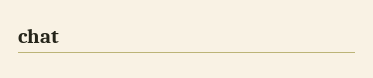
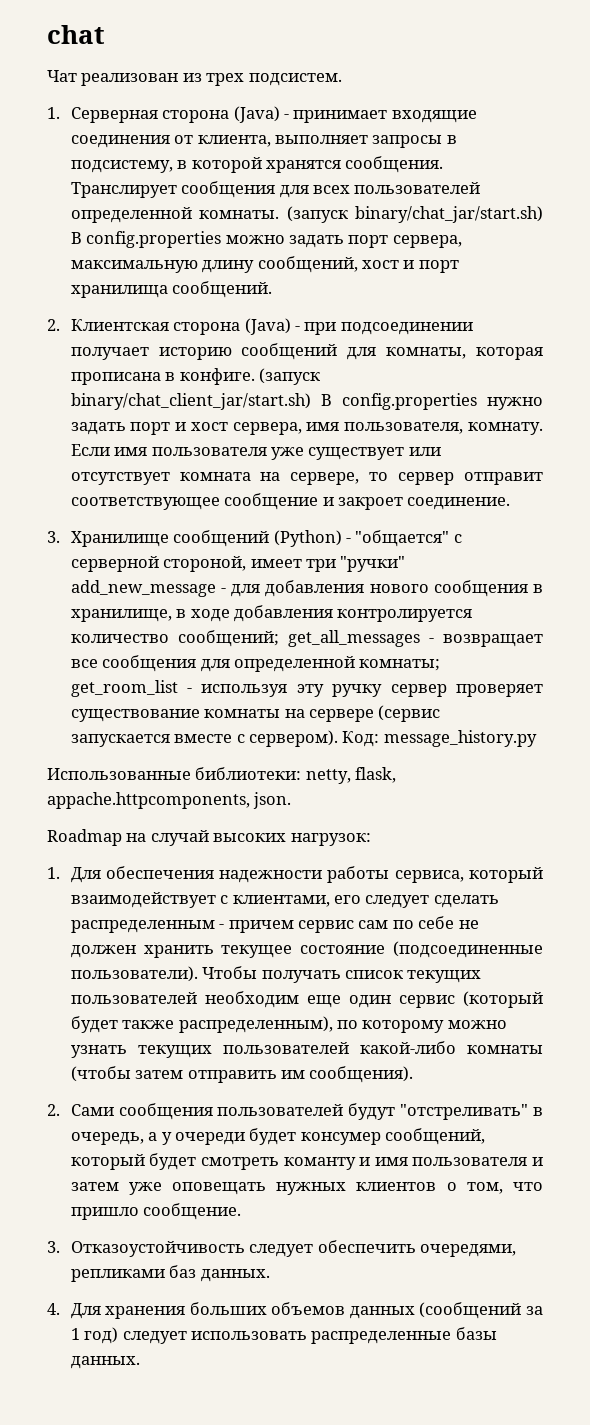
+ Чат реализован из трех подсистем.
+ 1. Серверная сторона (Java) - принимает входящие соединения от клиента, выполняет запросы в подсистему, в которой хранятся сообщения. Транслирует сообщения для всех пользователей определенной комнаты. (запуск binary/chat_jar/start.sh) В config.properties можно задать порт сервера, максимальную длину сообщений, хост и порт хранилища сообщений.
+ 2. Клиентская сторона (Java) - при подсоединении получает историю сообщений для комнаты, которая прописана в конфиге. (запуск binary/chat_client_jar/start.sh) В config.properties нужно задать порт и хост сервера, имя пользователя, комнату. Если имя пользователя уже существует или отсутствует комната на сервере, то сервер отправит соответствующее сообщение и закроет соединение.
+ 3. Хранилище сообщений (Python) - "общается" с серверной стороной, имеет три "ручки" add_new_message - для добавления нового сообщения в хранилище, в ходе добавления контролируется количество сообщений; get_all_messages - возвращает все сообщения для определенной комнаты; get_room_list - используя эту ручку сервер проверяет существование комнаты на сервере (сервис запускается вместе с сервером). Код: message_history.py
+ Использованные библиотеки: netty, flask, appache.httpcomponents, json.
+ Roadmap на случай высоких нагрузок:
+ 1. Для обеспечения надежности работы сервиса, который взаимодействует с клиентами, его следует сделать распределенным - причем сервис сам по себе не должен хранить текущее состояние (подсоединенные пользователи). Чтобы получать список текущих пользователей необходим еще один сервис (который будет также распределенным), по которому можно узнать текущих пользователей какой-либо комнаты (чтобы затем отправить им сообщения).
+ 2. Сами сообщения пользователей будут "отстреливать" в очередь, а у очереди будет консумер сообщений, который будет смотреть команту и имя пользователя и затем уже оповещать нужных клиентов о том, что пришло сообщение.
+ 3. Отказоустойчивость следует обеспечить очередями, репликами баз данных.
+ 4. Для хранения больших объемов данных (сообщений за 1 год) следует использовать распределенные базы данных.

